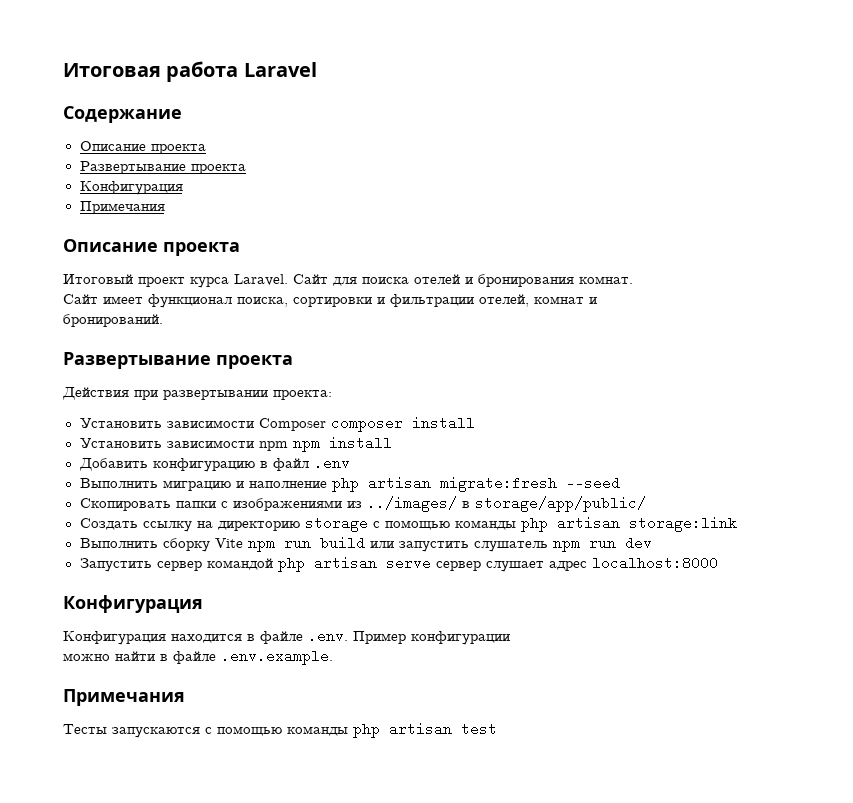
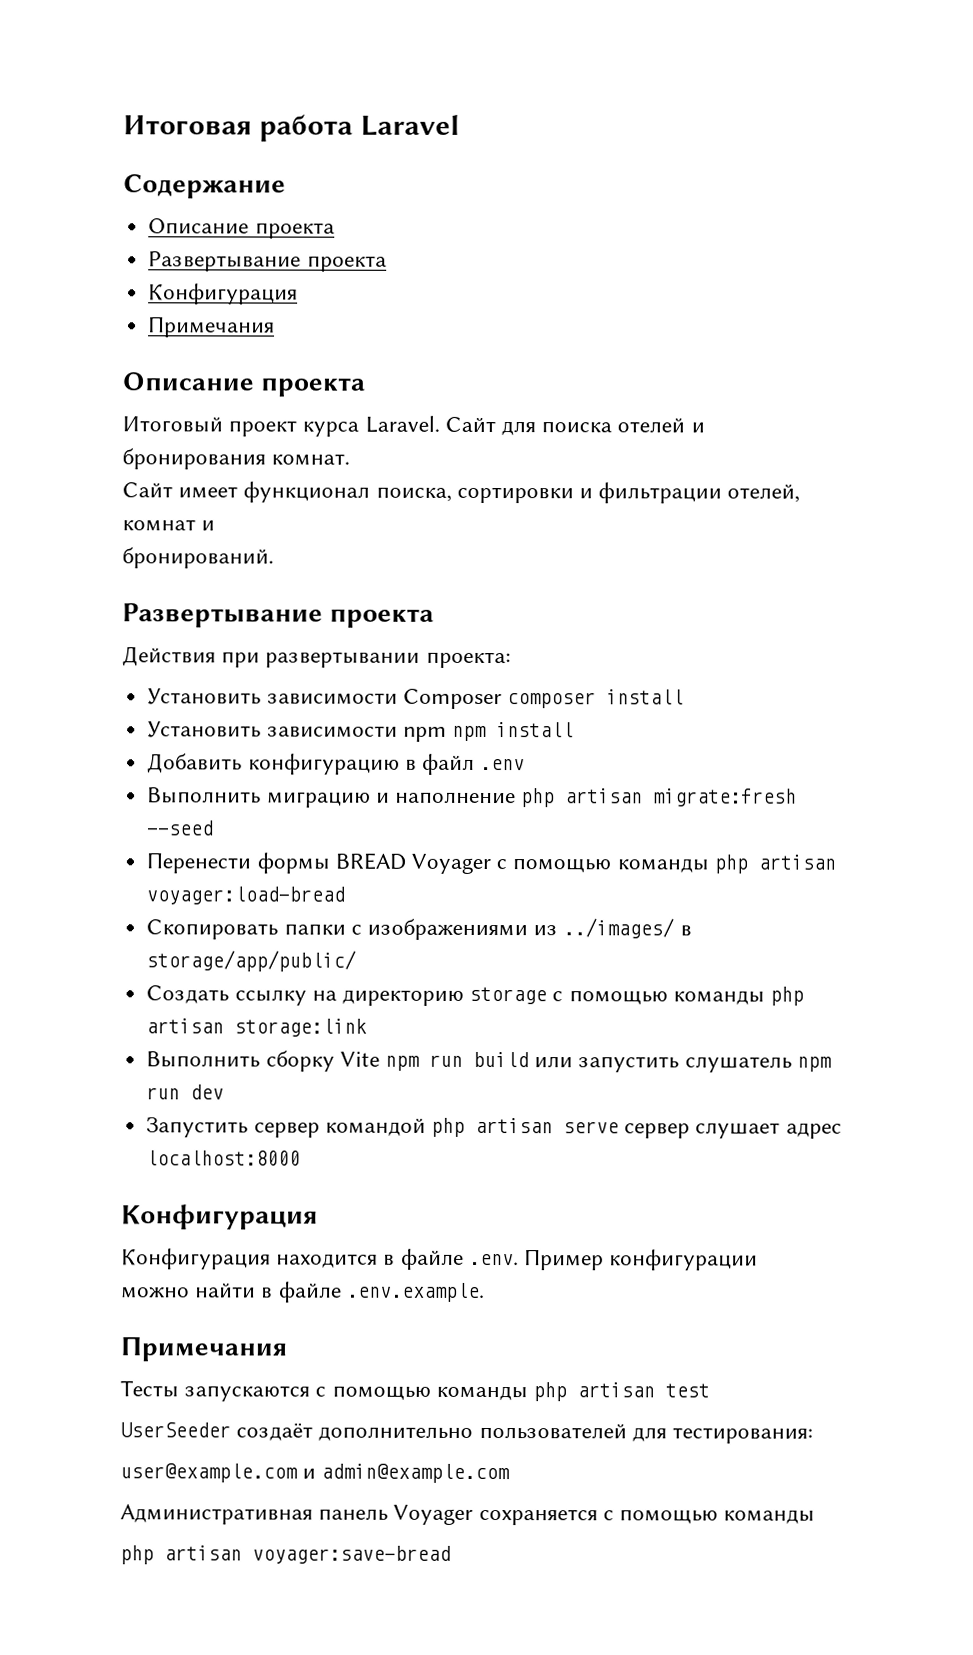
+ Перенести формы BREAD Voyager с помощью команды php artisan voyager:load-bread
+ UserSeeder создаёт дополнительно пользователей для тестирования:
+ user@example.com и admin@example.com
+ Административная панель Voyager сохраняется с помощью команды
+ php artisan voyager:save-bread

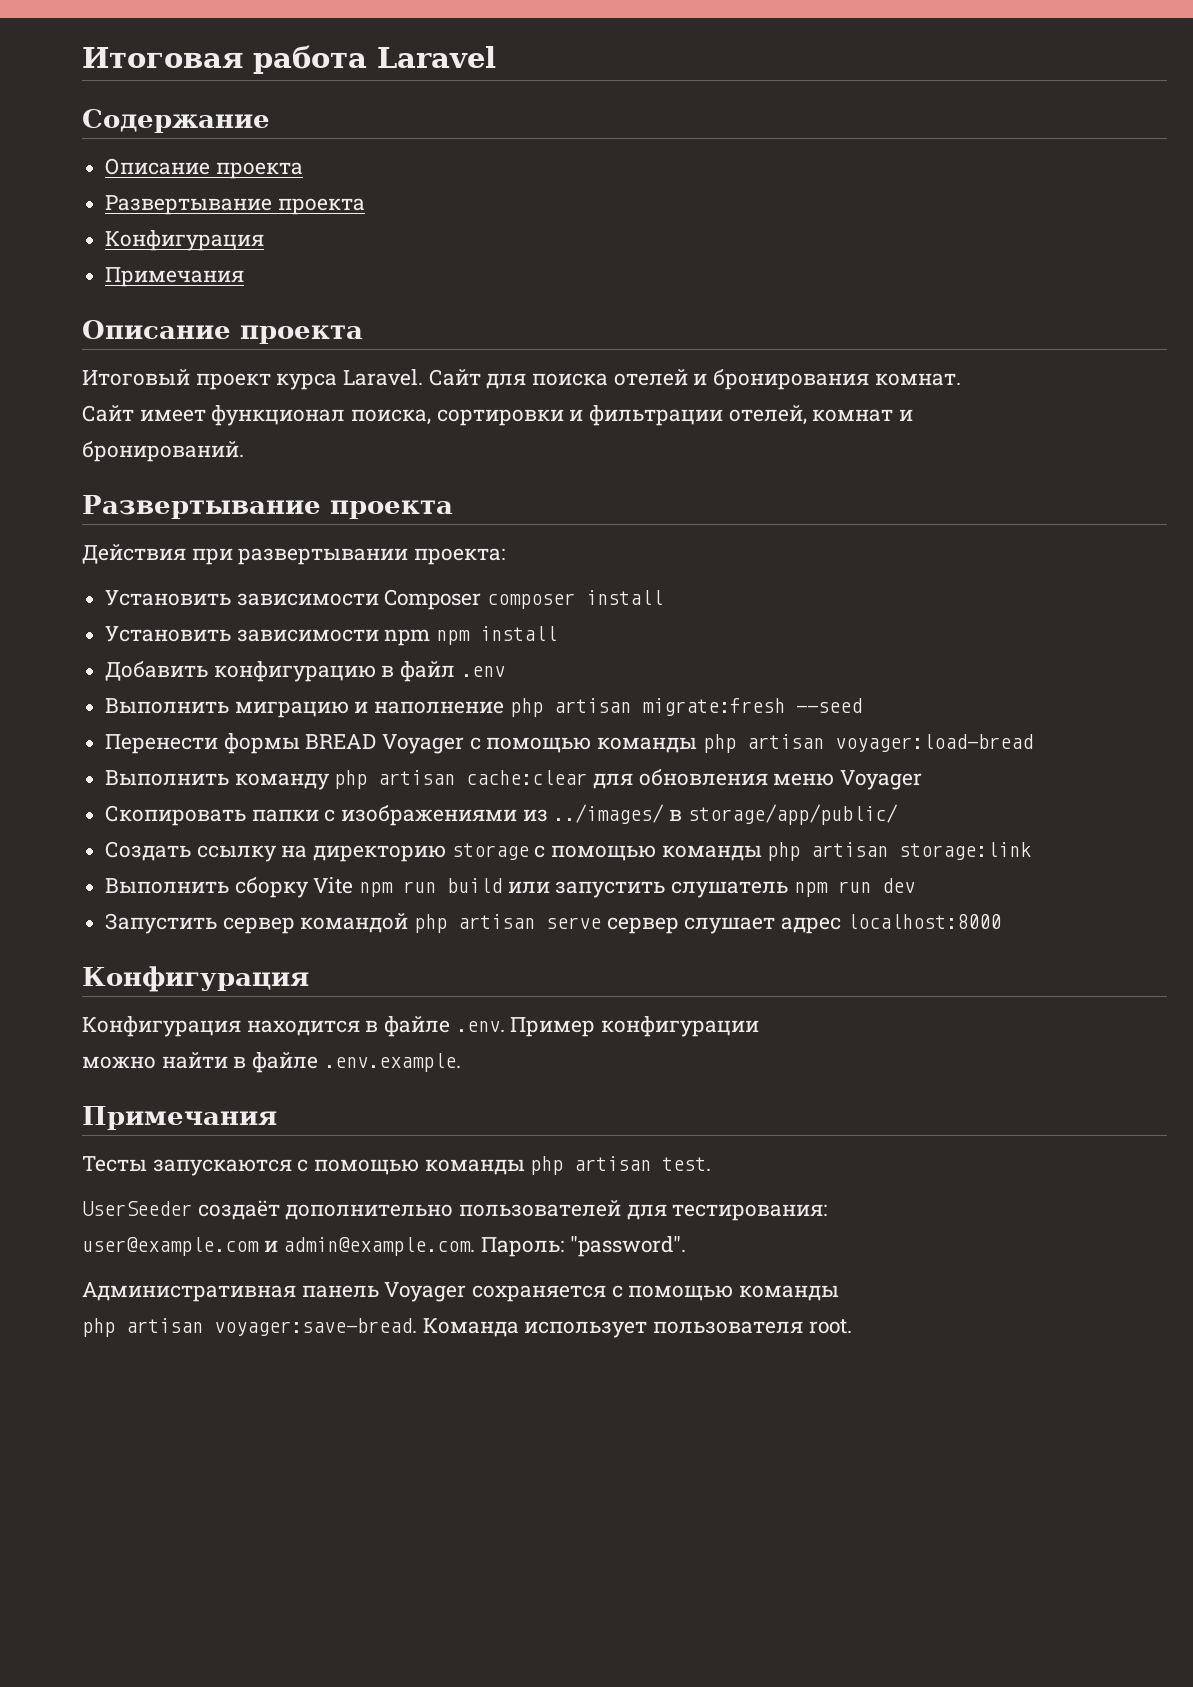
+ Выполнить команду php artisan cache:clear для обновления меню Voyager
- Тесты запускаются с помощью команды php artisan test
+ Тесты запускаются с помощью команды php artisan test.
- user@example.com и admin@example.com
+ user@example.com и admin@example.com. Пароль: "password".
- php artisan voyager:save-bread
+ php artisan voyager:save-bread. Команда использует пользователя root.

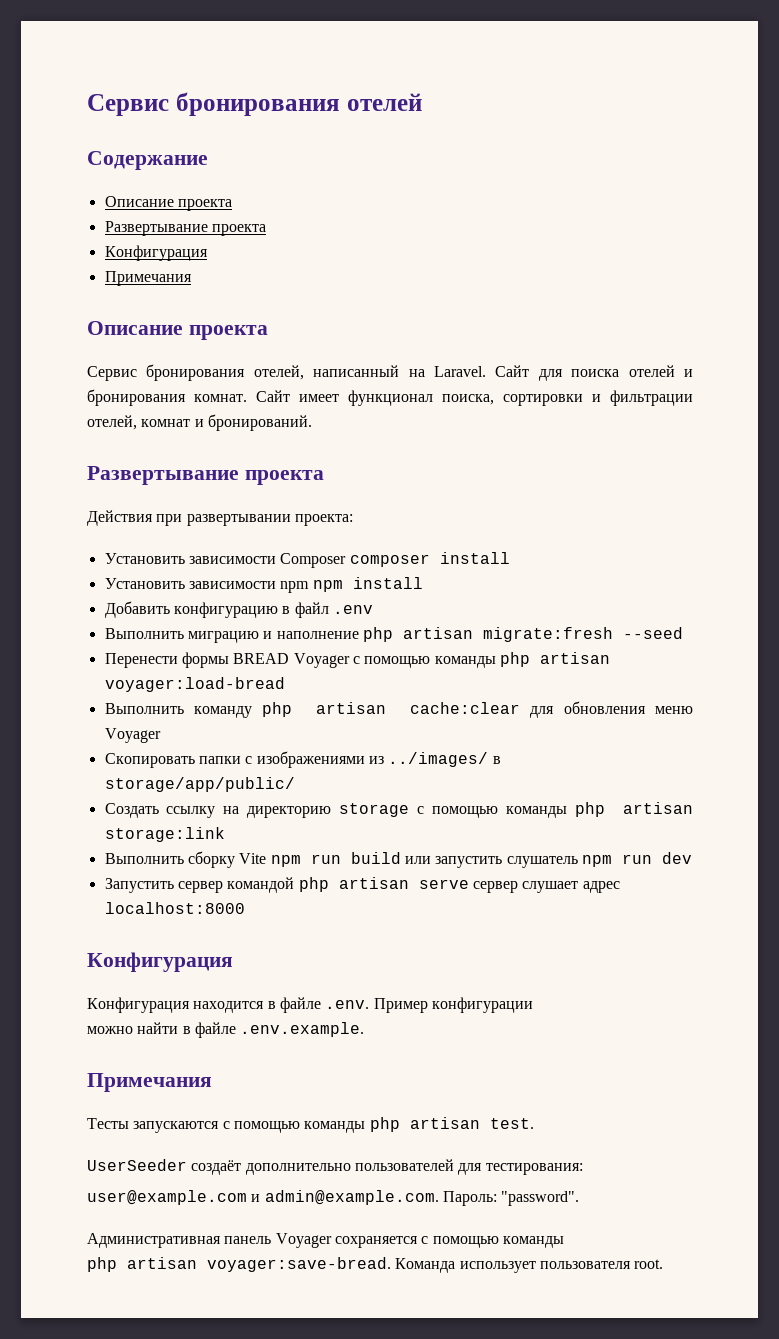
- Итоговая работа Laravel
+ Сервис бронирования отелей
- Итоговый проект курса Laravel.
+ Сервис бронирования отелей, написанный на Laravel.
- Сайт для поиска отелей и бронирования комнат.
- Сайт имеет функционал поиска, сортировки и фильтрации отелей, комнат и
- бронирований.
+ Сайт для поиска отелей и бронирования комнат. Сайт имеет функционал поиска, сортировки и фильтрации отелей, комнат и бронирований.

